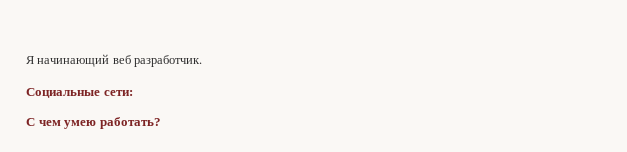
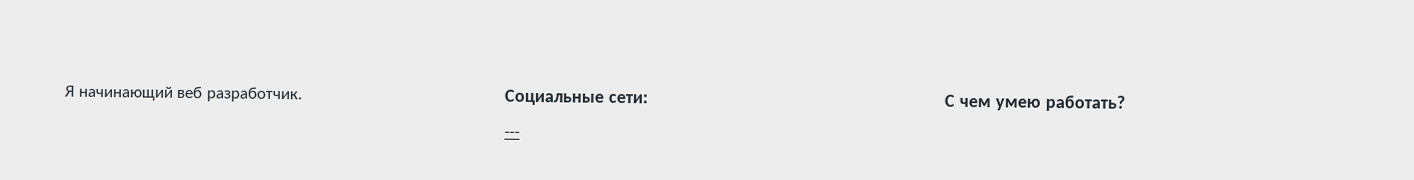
+ ---

